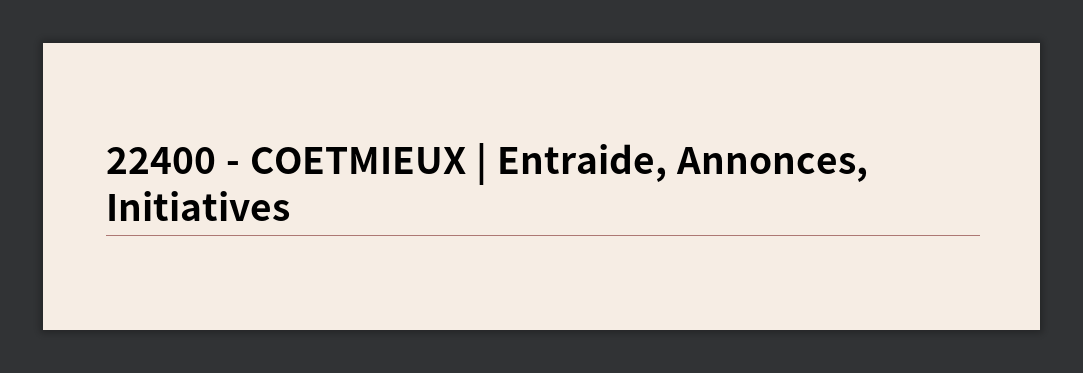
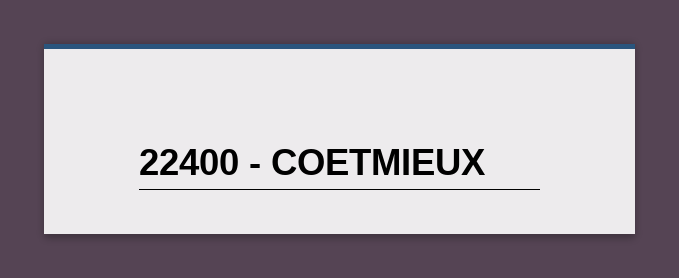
- 22400 - COETMIEUX | Entraide, Annonces, Initiatives
+ 22400 - COETMIEUX

